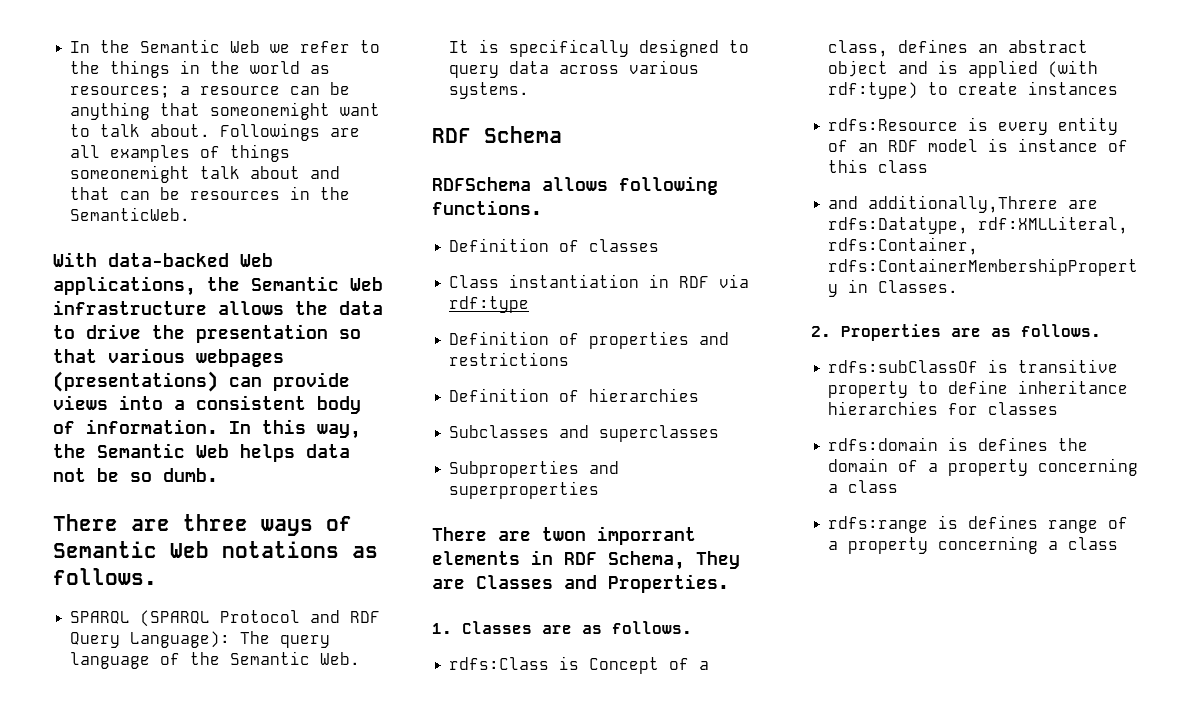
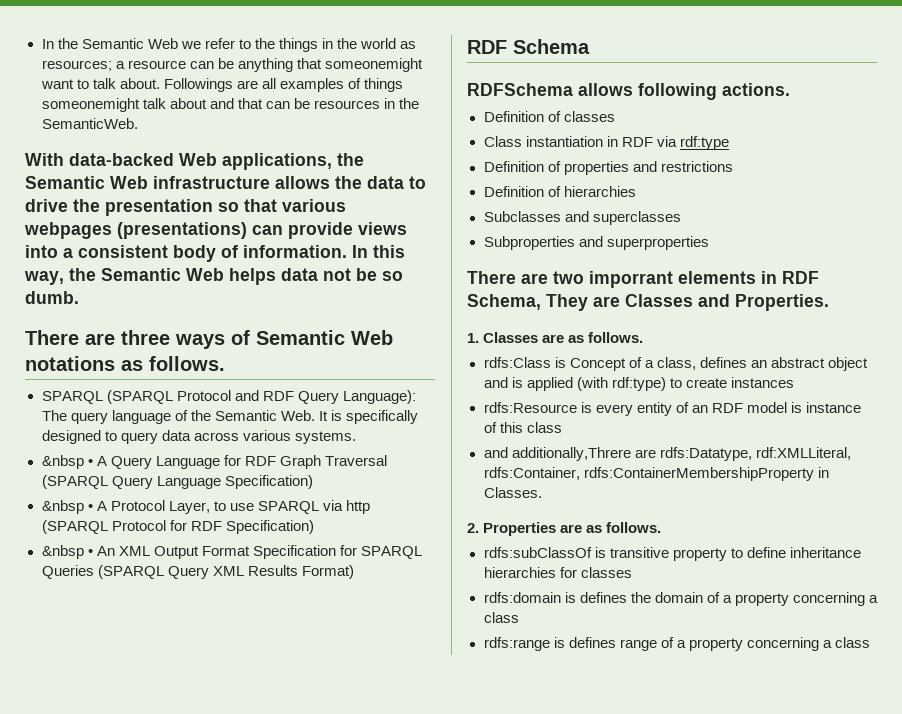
+ &nbsp • A Query Language for RDF Graph Traversal (SPARQL Query Language Specification)
+ &nbsp • A Protocol Layer, to use SPARQL via http (SPARQL Protocol for RDF Specification)
+ &nbsp • An XML Output Format Specification for SPARQL Queries (SPARQL Query XML Results Format)
- RDFSchema allows following functions.
+ RDFSchema allows following actions.
- There are twon imporrant elements in RDF Schema, They are Classes and Properties.
+ There are two imporrant elements in RDF Schema, They are Classes and Properties.

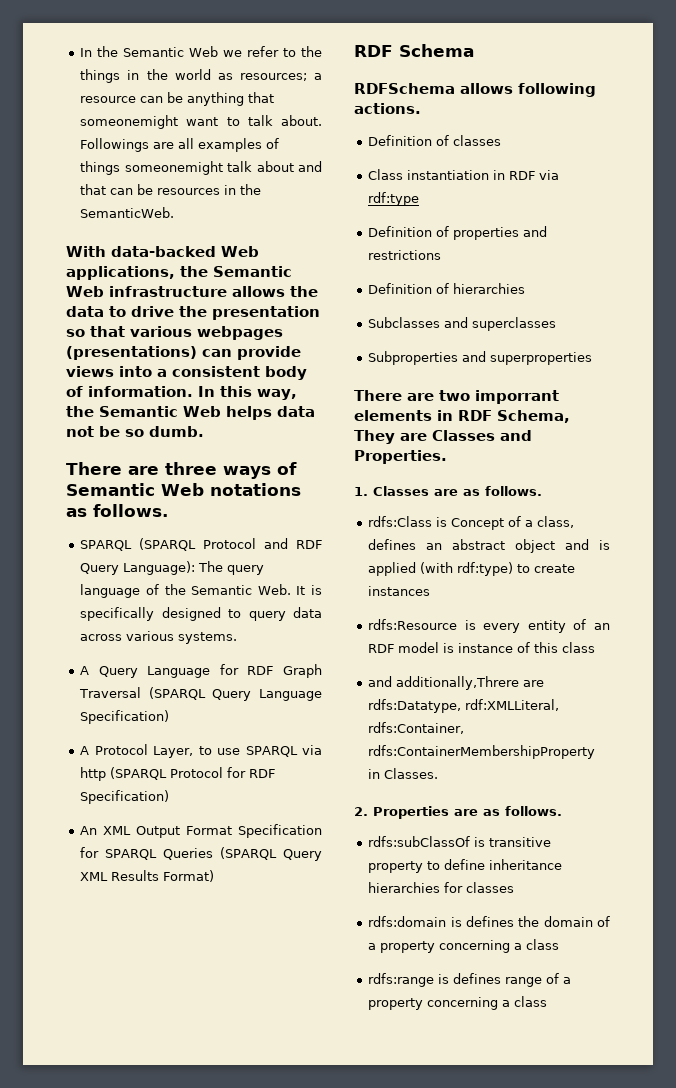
- &nbsp • A Query Language for RDF Graph Traversal (SPARQL Query Language Specification)
+ A Query Language for RDF Graph Traversal (SPARQL Query Language Specification)
- &nbsp • A Protocol Layer, to use SPARQL via http (SPARQL Protocol for RDF Specification)
+ A Protocol Layer, to use SPARQL via http (SPARQL Protocol for RDF Specification)
- &nbsp • An XML Output Format Specification for SPARQL Queries (SPARQL Query XML Results Format)
+ An XML Output Format Specification for SPARQL Queries (SPARQL Query XML Results Format)

